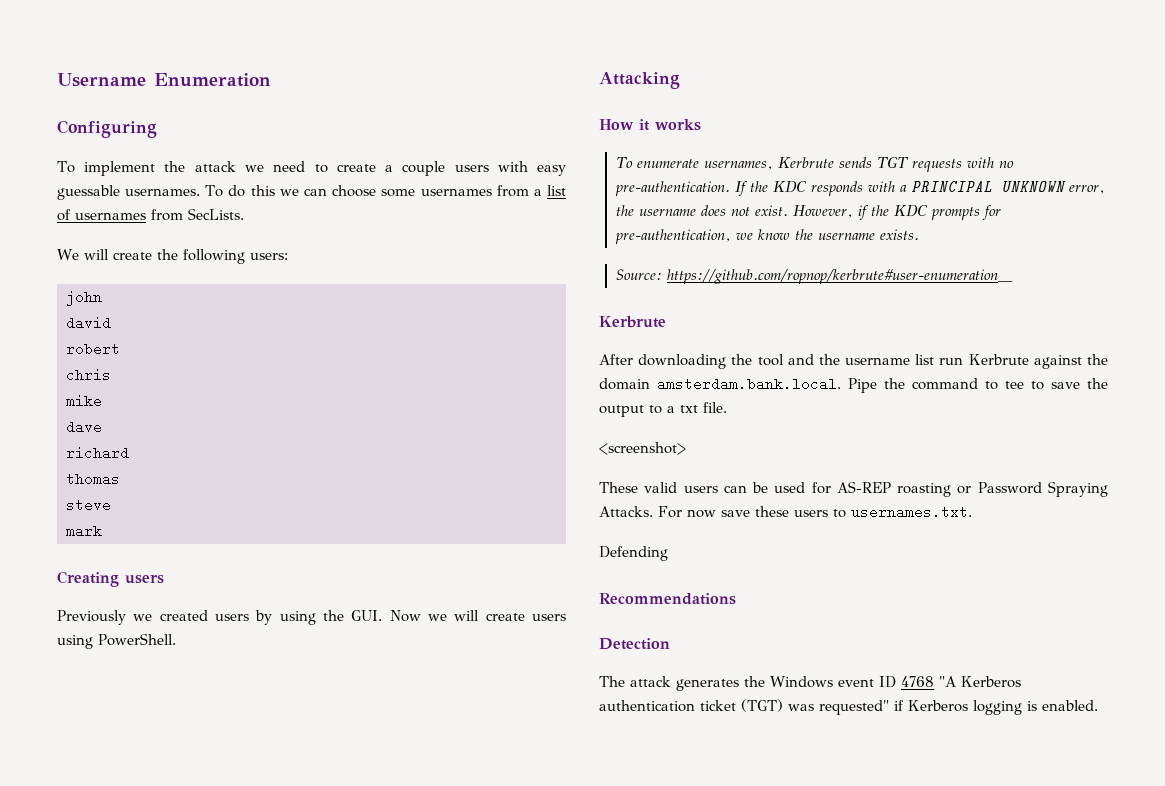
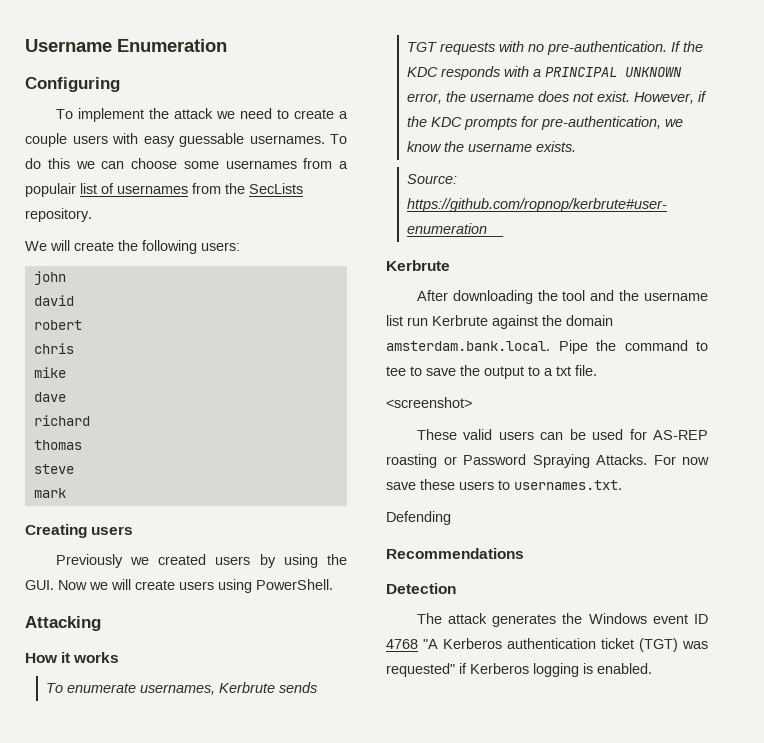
- To do this we can choose some usernames from a list of usernames from SecLists.
+ To do this we can choose some usernames from a populair list of usernames from the SecLists repository.

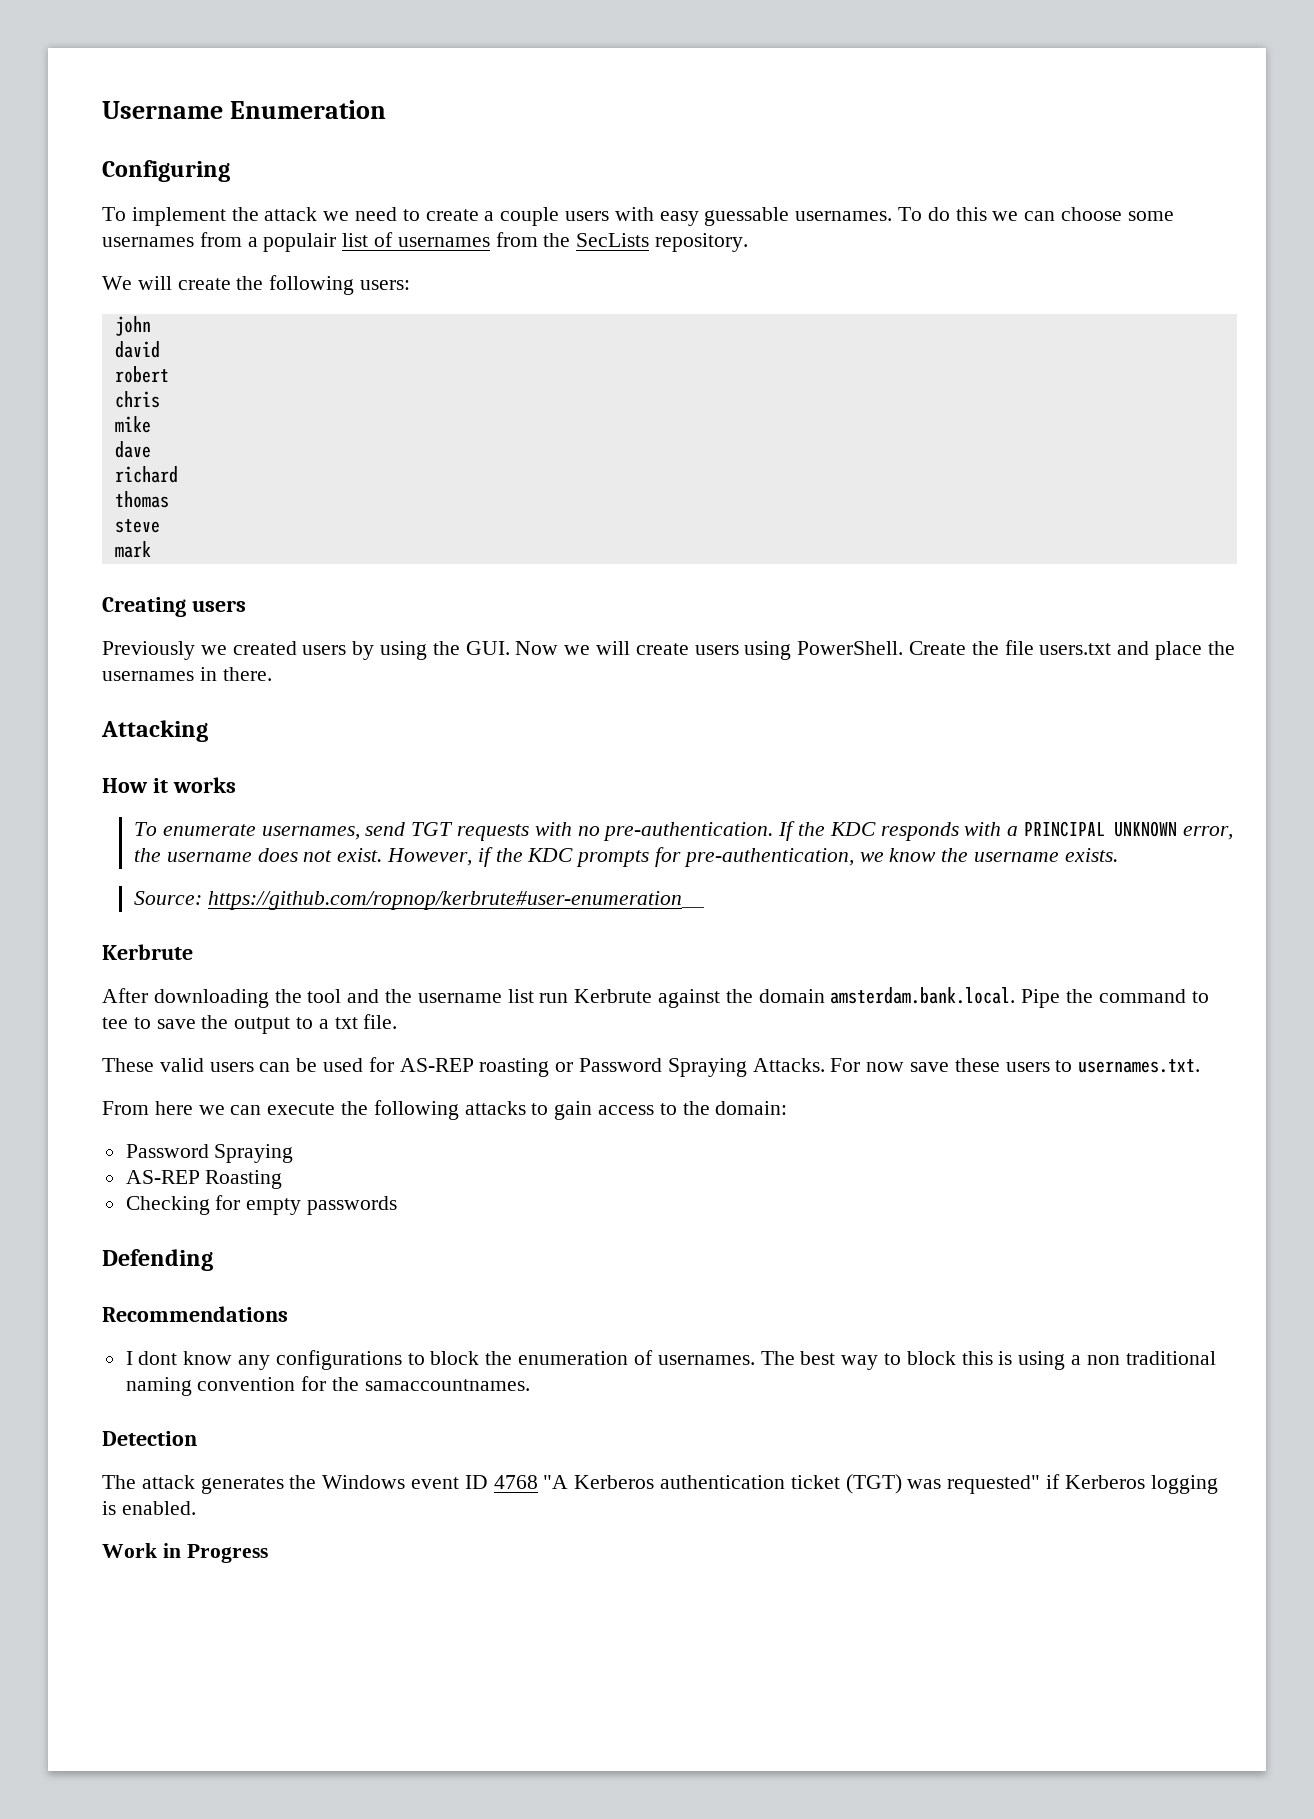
+ Create the file users.txt and place the usernames in there.
- To enumerate usernames, Kerbrute sends TGT requests with no pre-authentication.
+ To enumerate usernames, send TGT requests with no pre-authentication.
- <screenshot>
+ From here we can execute the following attacks to gain access to the domain:
+ Password Spraying
+ AS-REP Roasting
+ Checking for empty passwords
  Defending
  Recommendations
+ I dont know any configurations to block the enumeration of usernames. The best way to block this is using a non traditional naming convention for the samaccountnames.
+ Work in Progress

